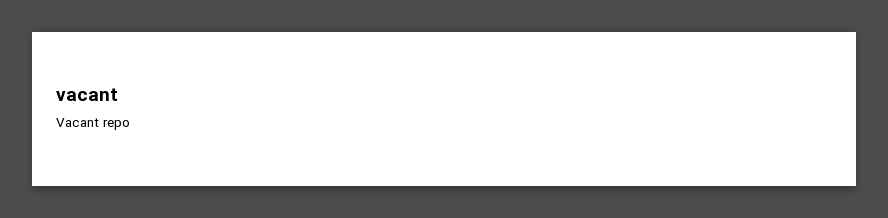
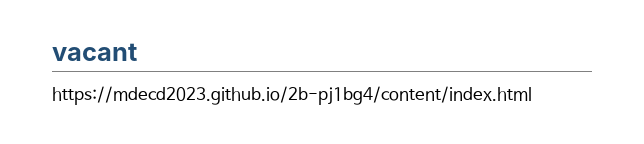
- Vacant repo
+ https://mdecd2023.github.io/2b-pj1bg4/content/index.html

